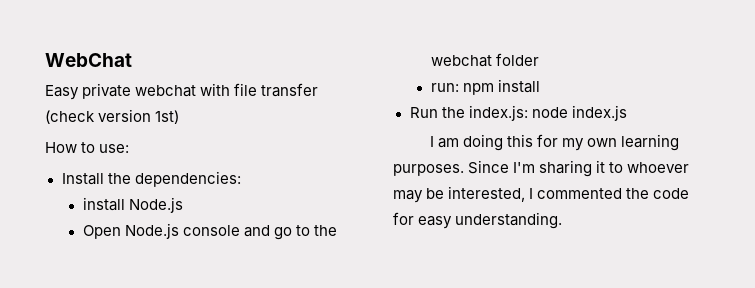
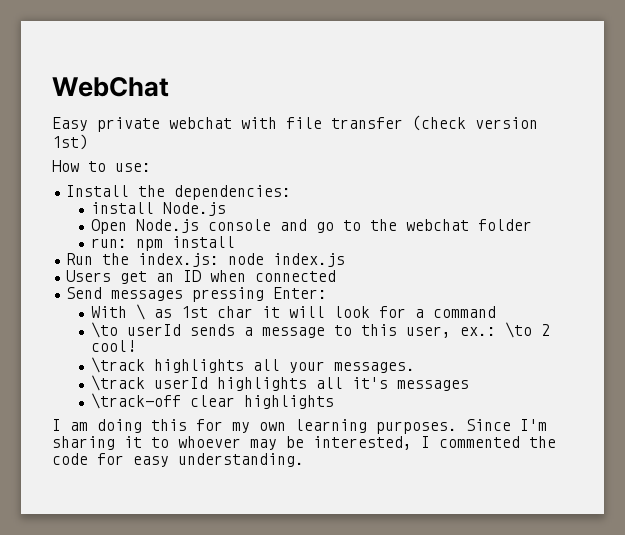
+ Users get an ID when connected
+ Send messages pressing Enter:
+ With \ as 1st char it will look for a command
+ \to userId sends a message to this user, ex.: \to 2 cool!
+ \track highlights all your messages.
+ \track userId highlights all it's messages
+ \track-off clear highlights

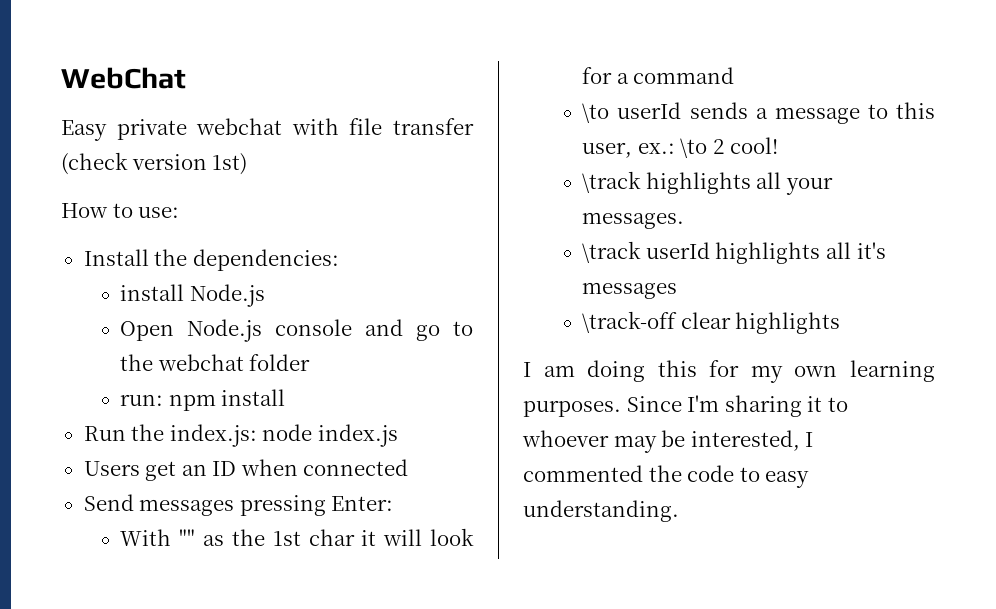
- With \ as 1st char it will look for a command
+ With "" as the 1st char it will look for a command
- Since I'm sharing it to whoever may be interested, I commented the code for easy understanding.
+ Since I'm sharing it to whoever may be interested, I commented the code to easy understanding.

